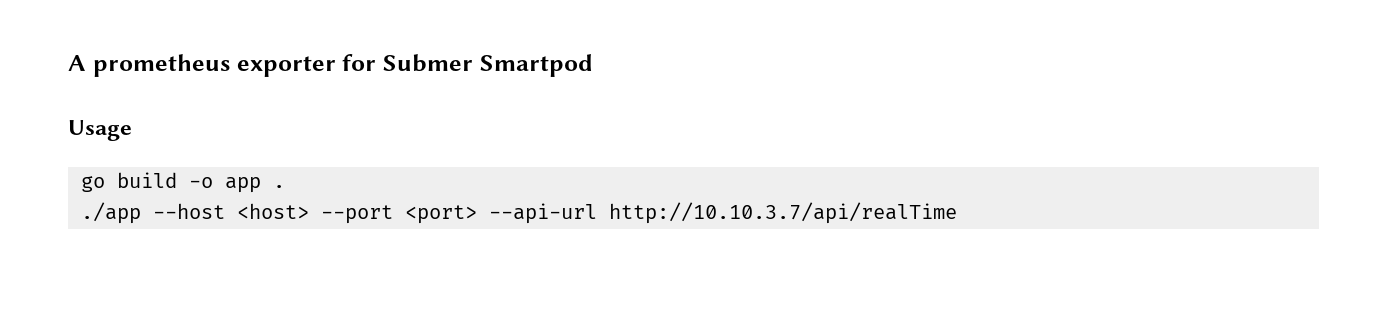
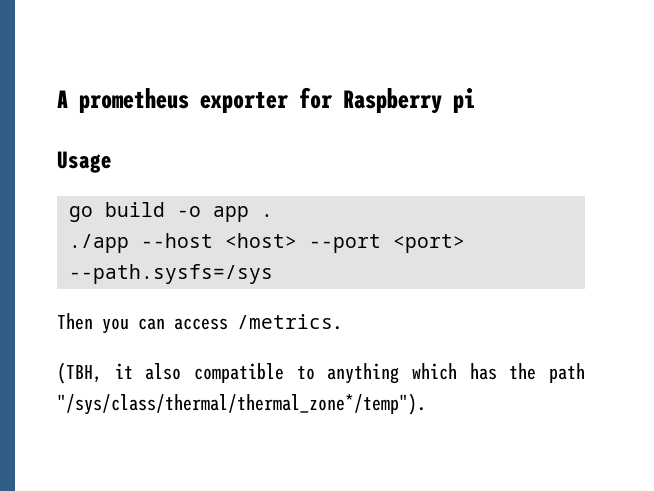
- A prometheus exporter for Submer Smartpod
+ A prometheus exporter for Raspberry pi
- ./app --host <host> --port <port> --api-url http://10.10.3.7/api/realTime
+ ./app --host <host> --port <port> --path.sysfs=/sys
+ Then you can access /metrics.
+ (TBH, it also compatible to anything which has the path "/sys/class/thermal/thermal_zone*/temp").

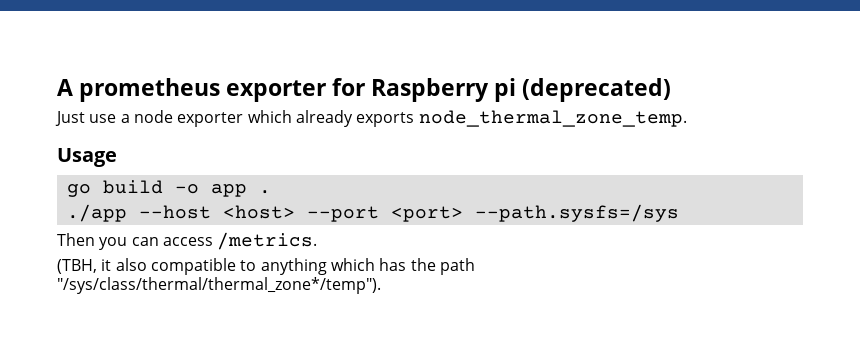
- A prometheus exporter for Raspberry pi
+ A prometheus exporter for Raspberry pi (deprecated)
+ Just use a node exporter which already exports node_thermal_zone_temp.

